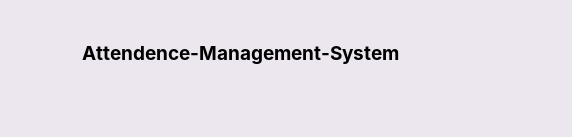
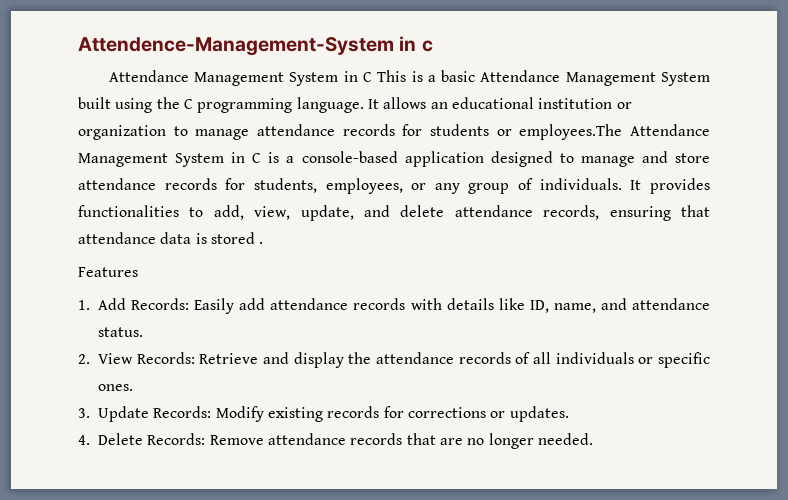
- Attendence-Management-System
+ Attendence-Management-System in c
+ Attendance Management System in C This is a basic Attendance Management System built using the C programming language. It allows an educational institution or organization to manage attendance records for students or employees.The Attendance Management System in C is a console-based application designed to manage and store attendance records for students, employees, or any group of individuals. It provides functionalities to add, view, update, and delete attendance records, ensuring that attendance data is stored .
+ Features
+ 1. Add Records: Easily add attendance records with details like ID, name, and attendance status.
+ 2. View Records: Retrieve and display the attendance records of all individuals or specific ones.
+ 3. Update Records: Modify existing records for corrections or updates.
+ 4. Delete Records: Remove attendance records that are no longer needed.

